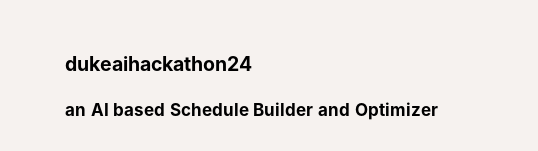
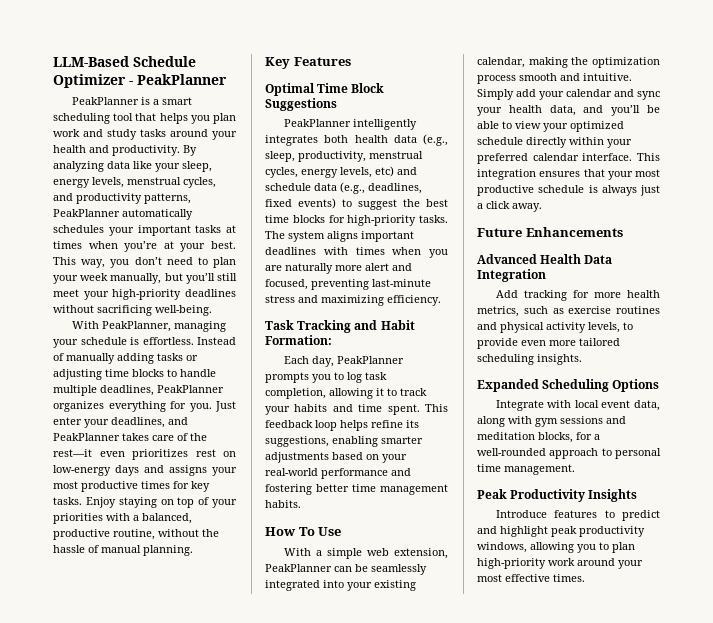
- dukeaihackathon24
- an AI based Schedule Builder and Optimizer
+ LLM-Based Schedule Optimizer - PeakPlanner
+ PeakPlanner is a smart scheduling tool that helps you plan work and study tasks around your health and productivity. By analyzing data like your sleep, energy levels, menstrual cycles, and productivity patterns, PeakPlanner automatically schedules your important tasks at times when you’re at your best. This way, you don’t need to plan your week manually, but you’ll still meet your high-priority deadlines without sacrificing well-being.
+ With PeakPlanner, managing your schedule is effortless. Instead of manually adding tasks or adjusting time blocks to handle multiple deadlines, PeakPlanner organizes everything for you. Just enter your deadlines, and PeakPlanner takes care of the rest—it even prioritizes rest on low-energy days and assigns your most productive times for key tasks. Enjoy staying on top of your priorities with a balanced, productive routine, without the hassle of manual planning.
+ Key Features
+ Optimal Time Block Suggestions
+ PeakPlanner intelligently integrates both health data (e.g., sleep, productivity, menstrual cycles, energy levels, etc) and schedule data (e.g., deadlines, fixed events) to suggest the best time blocks for high-priority tasks. The system aligns important deadlines with times when you are naturally more alert and focused, preventing last-minute stress and maximizing efficiency.
+ Task Tracking and Habit Formation:
+ Each day, PeakPlanner prompts you to log task completion, allowing it to track your habits and time spent. This feedback loop helps refine its suggestions, enabling smarter adjustments based on your real-world performance and fostering better time management habits.
+ How To Use
+ With a simple web extension, PeakPlanner can be seamlessly integrated into your existing calendar, making the optimization process smooth and intuitive. Simply add your calendar and sync your health data, and you’ll be able to view your optimized schedule directly within your preferred calendar interface. This integration ensures that your most productive schedule is always just a click away.
+ Future Enhancements
+ Advanced Health Data Integration
+ Add tracking for more health metrics, such as exercise routines and physical activity levels, to provide even more tailored scheduling insights.
+ Expanded Scheduling Options
+ Integrate with local event data, along with gym sessions and meditation blocks, for a well-rounded approach to personal time management.
+ Peak Productivity Insights
+ Introduce features to predict and highlight peak productivity windows, allowing you to plan high-priority work around your most effective times.

